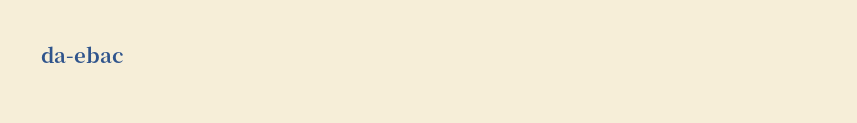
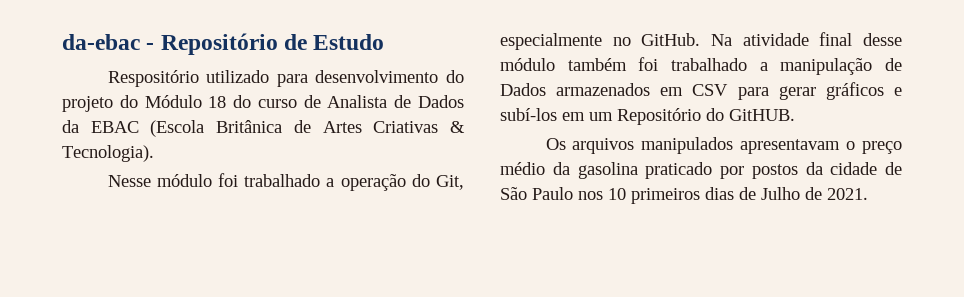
- da-ebac
+ da-ebac - Repositório de Estudo
+ Respositório utilizado para desenvolvimento do projeto do Módulo 18 do curso de Analista de Dados da EBAC (Escola Britânica de Artes Criativas & Tecnologia).
+ Nesse módulo foi trabalhado a operação do Git, especialmente no GitHub. Na atividade final desse módulo também foi trabalhado a manipulação de Dados armazenados em CSV para gerar gráficos e subí-los em um Repositório do GitHUB.
+ Os arquivos manipulados apresentavam o preço médio da gasolina praticado por postos da cidade de São Paulo nos 10 primeiros dias de Julho de 2021.

